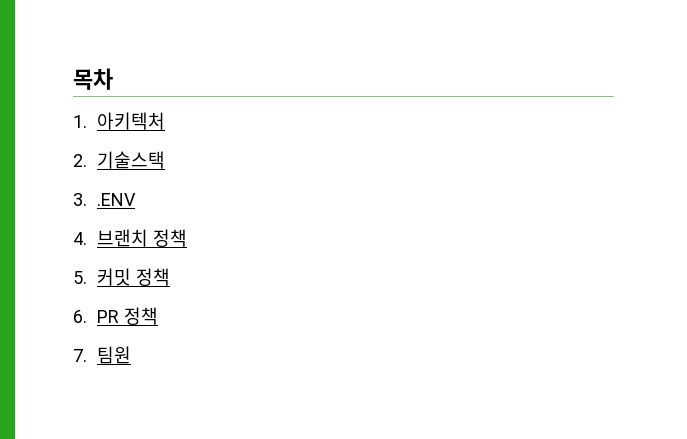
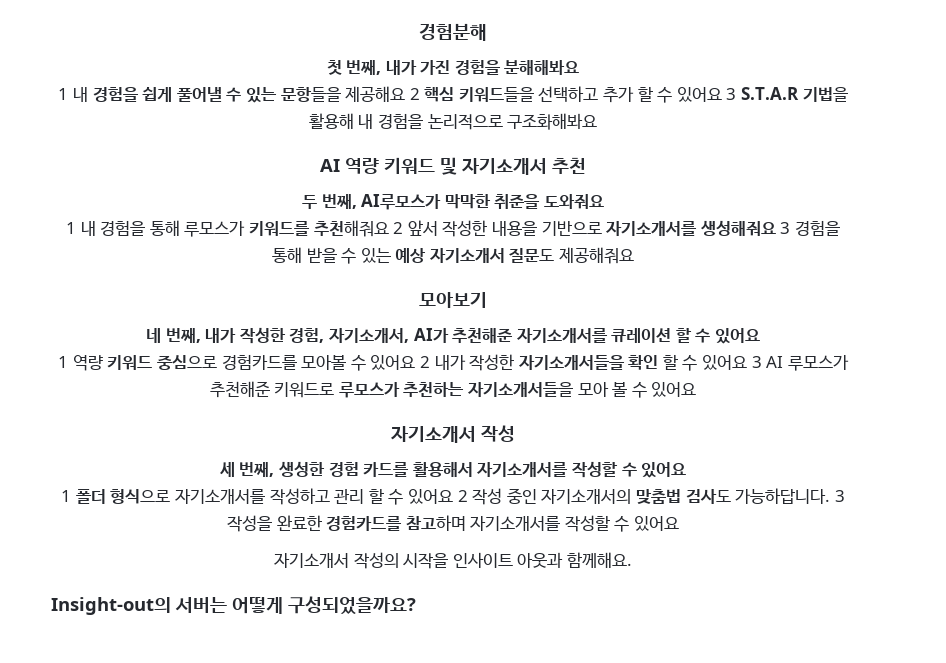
- 목차
- 1. 아키텍처
- 2. 기술스택
- 3. .ENV
- 4. 브랜치 정책
- 5. 커밋 정책
- 6. PR 정책
- 7. 팀원
+ 경험분해
+ 첫 번째, 내가 가진 경험을 분해해봐요
+ 1 내 경험을 쉽게 풀어낼 수 있는 문항들을 제공해요 2 핵심 키워드들을 선택하고 추가 할 수 있어요 3 S.T.A.R 기법을 활용해 내 경험을 논리적으로 구조화해봐요
+ AI 역량 키워드 및 자기소개서 추천
+ 두 번째, AI루모스가 막막한 취준을 도와줘요
+ 1 내 경험을 통해 루모스가 키워드를 추천해줘요 2 앞서 작성한 내용을 기반으로 자기소개서를 생성해줘요 3 경험을 통해 받을 수 있는 예상 자기소개서 질문도 제공해줘요
+ 모아보기
+ 네 번째, 내가 작성한 경험, 자기소개서, AI가 추천해준 자기소개서를 큐레이션 할 수 있어요
+ 1 역량 키워드 중심으로 경험카드를 모아볼 수 있어요 2 내가 작성한 자기소개서들을 확인 할 수 있어요 3 AI 루모스가 추천해준 키워드로 루모스가 추천하는 자기소개서들을 모아 볼 수 있어요
+ 자기소개서 작성
+ 세 번째, 생성한 경험 카드를 활용해서 자기소개서를 작성할 수 있어요
+ 1 폴더 형식으로 자기소개서를 작성하고 관리 할 수 있어요 2 작성 중인 자기소개서의 맞춤법 검사도 가능하답니다. 3 작성을 완료한 경험카드를 참고하며 자기소개서를 작성할 수 있어요
+ 자기소개서 작성의 시작을 인사이트 아웃과 함께해요.
+ Insight-out의 서버는 어떻게 구성되었을까요?

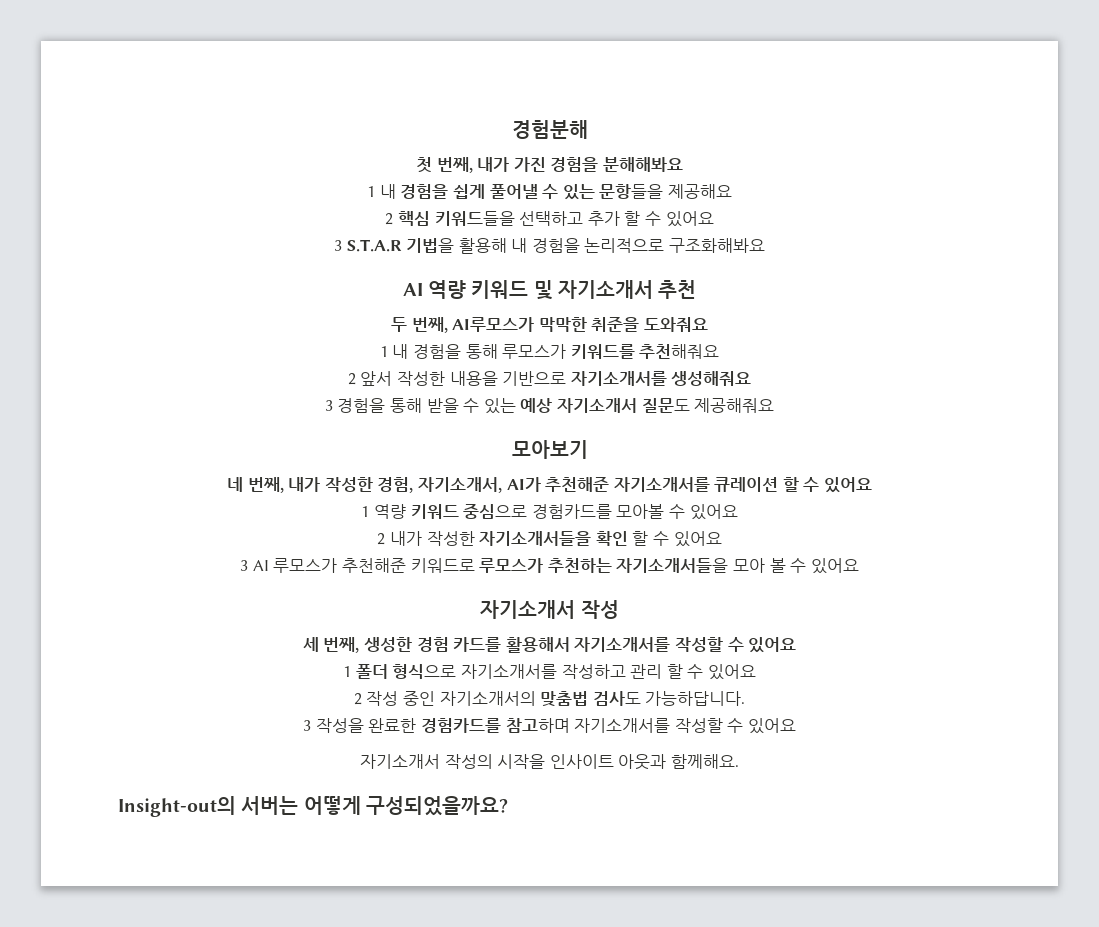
- 1 내 경험을 쉽게 풀어낼 수 있는 문항들을 제공해요 2 핵심 키워드들을 선택하고 추가 할 수 있어요 3 S.T.A.R 기법을 활용해 내 경험을 논리적으로 구조화해봐요
+ 1 내 경험을 쉽게 풀어낼 수 있는 문항들을 제공해요
+ 2 핵심 키워드들을 선택하고 추가 할 수 있어요
+ 3 S.T.A.R 기법을 활용해 내 경험을 논리적으로 구조화해봐요
- 1 내 경험을 통해 루모스가 키워드를 추천해줘요 2 앞서 작성한 내용을 기반으로 자기소개서를 생성해줘요 3 경험을 통해 받을 수 있는 예상 자기소개서 질문도 제공해줘요
+ 1 내 경험을 통해 루모스가 키워드를 추천해줘요
+ 2 앞서 작성한 내용을 기반으로 자기소개서를 생성해줘요
+ 3 경험을 통해 받을 수 있는 예상 자기소개서 질문도 제공해줘요
- 1 역량 키워드 중심으로 경험카드를 모아볼 수 있어요 2 내가 작성한 자기소개서들을 확인 할 수 있어요 3 AI 루모스가 추천해준 키워드로 루모스가 추천하는 자기소개서들을 모아 볼 수 있어요
+ 1 역량 키워드 중심으로 경험카드를 모아볼 수 있어요
+ 2 내가 작성한 자기소개서들을 확인 할 수 있어요
+ 3 AI 루모스가 추천해준 키워드로 루모스가 추천하는 자기소개서들을 모아 볼 수 있어요
- 1 폴더 형식으로 자기소개서를 작성하고 관리 할 수 있어요 2 작성 중인 자기소개서의 맞춤법 검사도 가능하답니다. 3 작성을 완료한 경험카드를 참고하며 자기소개서를 작성할 수 있어요
+ 1 폴더 형식으로 자기소개서를 작성하고 관리 할 수 있어요
+ 2 작성 중인 자기소개서의 맞춤법 검사도 가능하답니다.
+ 3 작성을 완료한 경험카드를 참고하며 자기소개서를 작성할 수 있어요

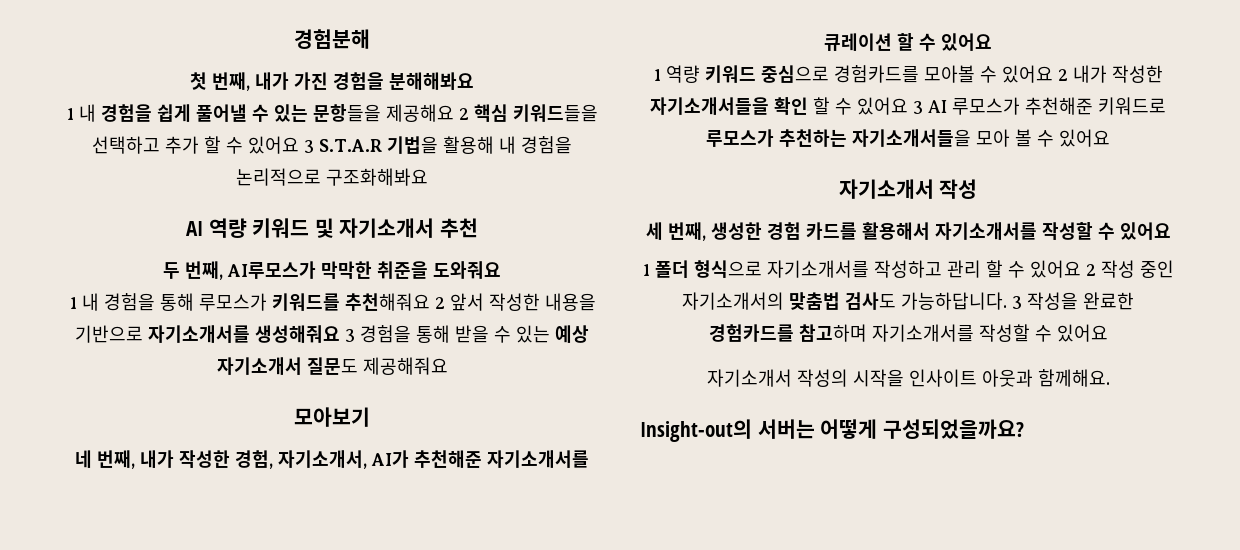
- 1 내 경험을 쉽게 풀어낼 수 있는 문항들을 제공해요
- 2 핵심 키워드들을 선택하고 추가 할 수 있어요
- 3 S.T.A.R 기법을 활용해 내 경험을 논리적으로 구조화해봐요
+ 1 내 경험을 쉽게 풀어낼 수 있는 문항들을 제공해요 2 핵심 키워드들을 선택하고 추가 할 수 있어요 3 S.T.A.R 기법을 활용해 내 경험을 논리적으로 구조화해봐요
- 1 내 경험을 통해 루모스가 키워드를 추천해줘요
- 2 앞서 작성한 내용을 기반으로 자기소개서를 생성해줘요
- 3 경험을 통해 받을 수 있는 예상 자기소개서 질문도 제공해줘요
+ 1 내 경험을 통해 루모스가 키워드를 추천해줘요 2 앞서 작성한 내용을 기반으로 자기소개서를 생성해줘요 3 경험을 통해 받을 수 있는 예상 자기소개서 질문도 제공해줘요
- 1 역량 키워드 중심으로 경험카드를 모아볼 수 있어요
- 2 내가 작성한 자기소개서들을 확인 할 수 있어요
- 3 AI 루모스가 추천해준 키워드로 루모스가 추천하는 자기소개서들을 모아 볼 수 있어요
+ 1 역량 키워드 중심으로 경험카드를 모아볼 수 있어요 2 내가 작성한 자기소개서들을 확인 할 수 있어요 3 AI 루모스가 추천해준 키워드로 루모스가 추천하는 자기소개서들을 모아 볼 수 있어요
- 1 폴더 형식으로 자기소개서를 작성하고 관리 할 수 있어요
- 2 작성 중인 자기소개서의 맞춤법 검사도 가능하답니다.
- 3 작성을 완료한 경험카드를 참고하며 자기소개서를 작성할 수 있어요
+ 1 폴더 형식으로 자기소개서를 작성하고 관리 할 수 있어요 2 작성 중인 자기소개서의 맞춤법 검사도 가능하답니다. 3 작성을 완료한 경험카드를 참고하며 자기소개서를 작성할 수 있어요

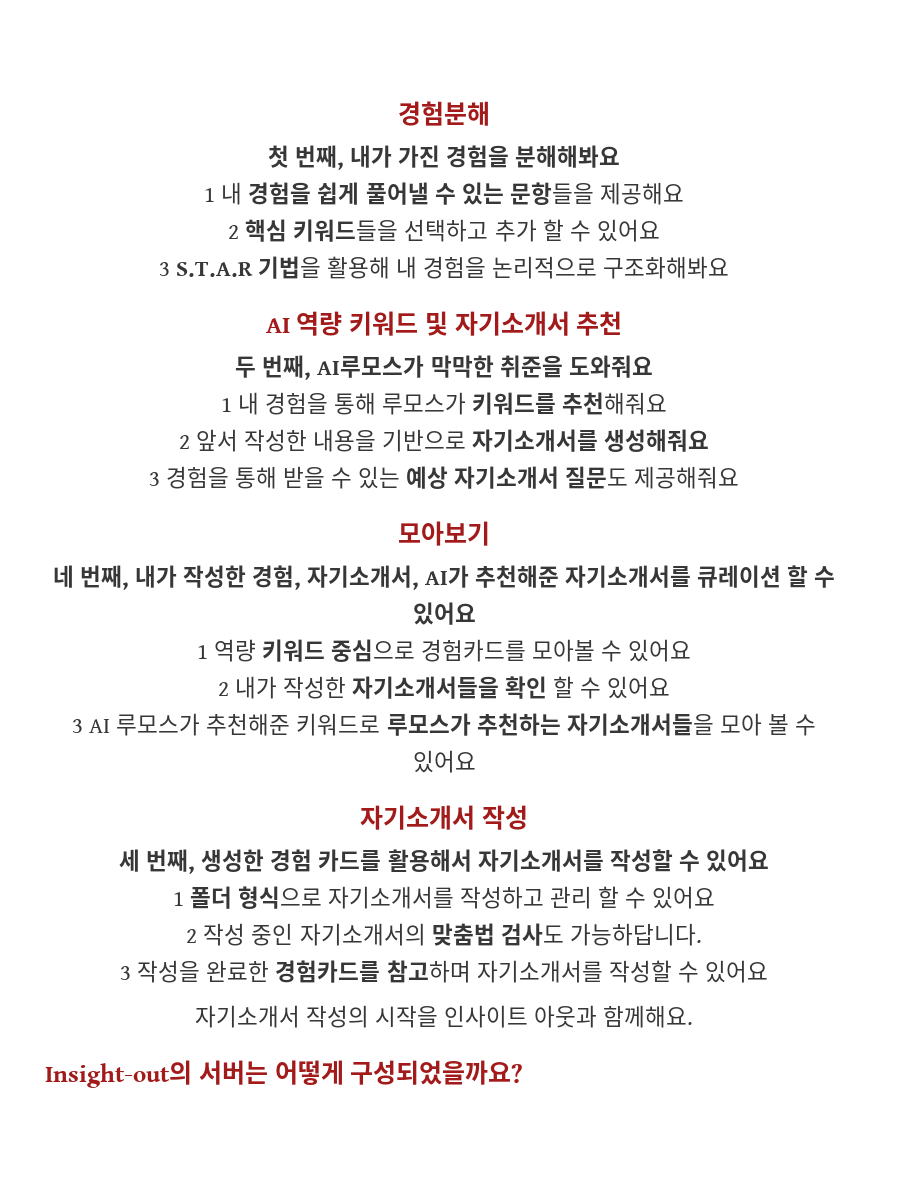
- 1 내 경험을 쉽게 풀어낼 수 있는 문항들을 제공해요 2 핵심 키워드들을 선택하고 추가 할 수 있어요 3 S.T.A.R 기법을 활용해 내 경험을 논리적으로 구조화해봐요
+ 1 내 경험을 쉽게 풀어낼 수 있는 문항들을 제공해요
+ 2 핵심 키워드들을 선택하고 추가 할 수 있어요
+ 3 S.T.A.R 기법을 활용해 내 경험을 논리적으로 구조화해봐요
- 1 내 경험을 통해 루모스가 키워드를 추천해줘요 2 앞서 작성한 내용을 기반으로 자기소개서를 생성해줘요 3 경험을 통해 받을 수 있는 예상 자기소개서 질문도 제공해줘요
+ 1 내 경험을 통해 루모스가 키워드를 추천해줘요
+ 2 앞서 작성한 내용을 기반으로 자기소개서를 생성해줘요
+ 3 경험을 통해 받을 수 있는 예상 자기소개서 질문도 제공해줘요
- 1 역량 키워드 중심으로 경험카드를 모아볼 수 있어요 2 내가 작성한 자기소개서들을 확인 할 수 있어요 3 AI 루모스가 추천해준 키워드로 루모스가 추천하는 자기소개서들을 모아 볼 수 있어요
+ 1 역량 키워드 중심으로 경험카드를 모아볼 수 있어요
+ 2 내가 작성한 자기소개서들을 확인 할 수 있어요
+ 3 AI 루모스가 추천해준 키워드로 루모스가 추천하는 자기소개서들을 모아 볼 수 있어요
- 1 폴더 형식으로 자기소개서를 작성하고 관리 할 수 있어요 2 작성 중인 자기소개서의 맞춤법 검사도 가능하답니다. 3 작성을 완료한 경험카드를 참고하며 자기소개서를 작성할 수 있어요
+ 1 폴더 형식으로 자기소개서를 작성하고 관리 할 수 있어요
+ 2 작성 중인 자기소개서의 맞춤법 검사도 가능하답니다.
+ 3 작성을 완료한 경험카드를 참고하며 자기소개서를 작성할 수 있어요

